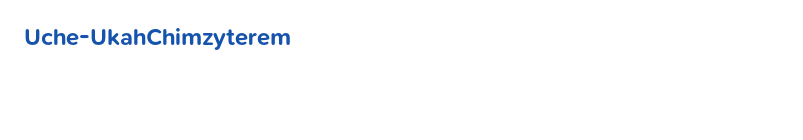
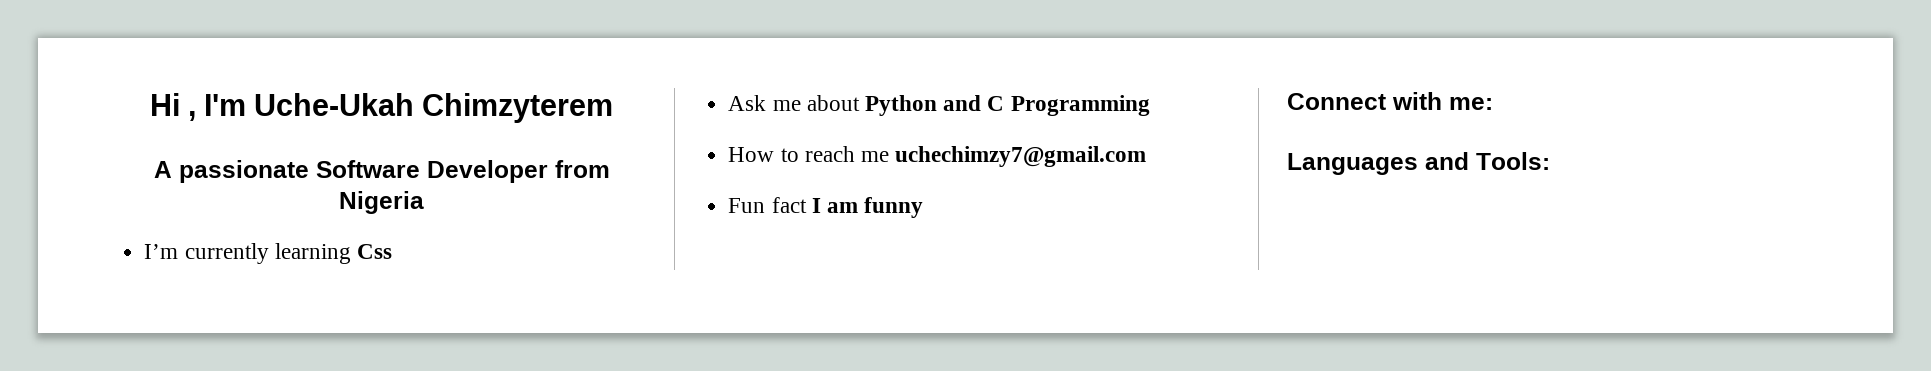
- Uche-UkahChimzyterem
+ Hi , I'm Uche-Ukah Chimzyterem
+ A passionate Software Developer from Nigeria
+ I’m currently learning Css
+ Ask me about Python and C Programming
+ How to reach me uchechimzy7@gmail.com
+ Fun fact I am funny
+ Connect with me:
+ Languages and Tools:

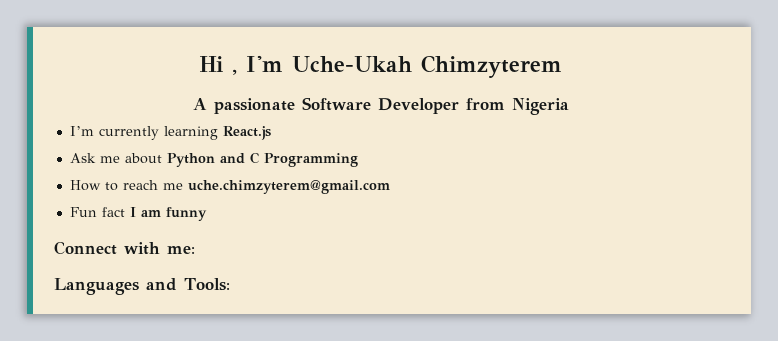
- I’m currently learning Css
+ I’m currently learning React.js
- How to reach me uchechimzy7@gmail.com
+ How to reach me uche.chimzyterem@gmail.com

